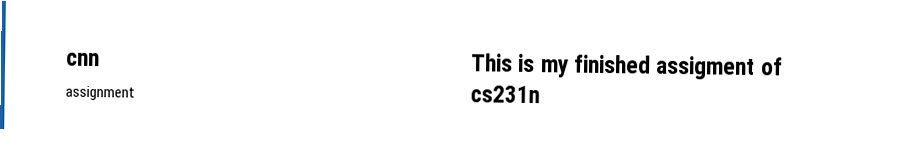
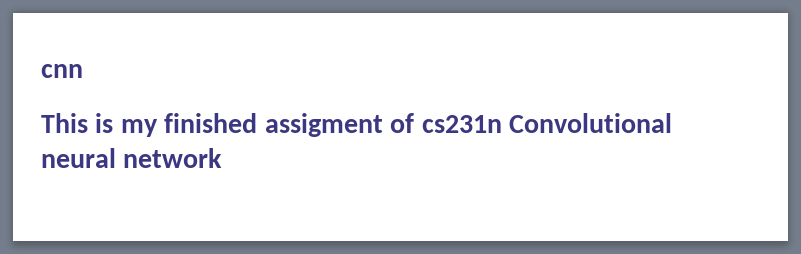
- assignment
- This is my finished assigment of cs231n
+ This is my finished assigment of cs231n Convolutional neural network

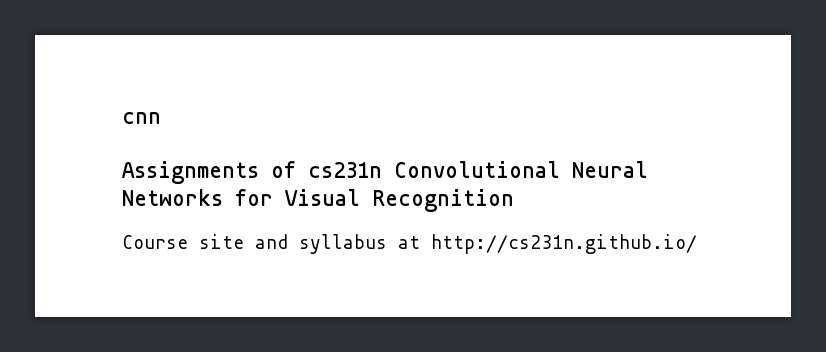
- This is my finished assigment of cs231n Convolutional neural network
+ Assignments of cs231n Convolutional Neural Networks for Visual Recognition
+ Course site and syllabus at http://cs231n.github.io/

